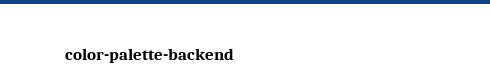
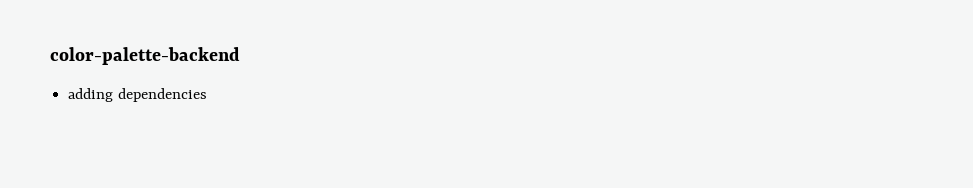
+ adding dependencies

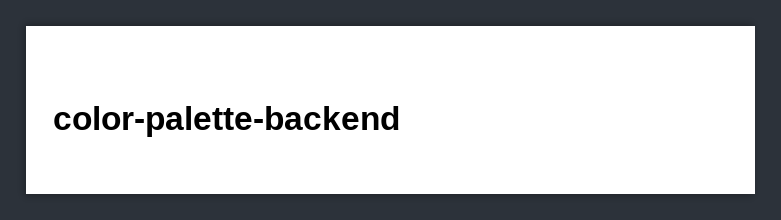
- adding dependencies

